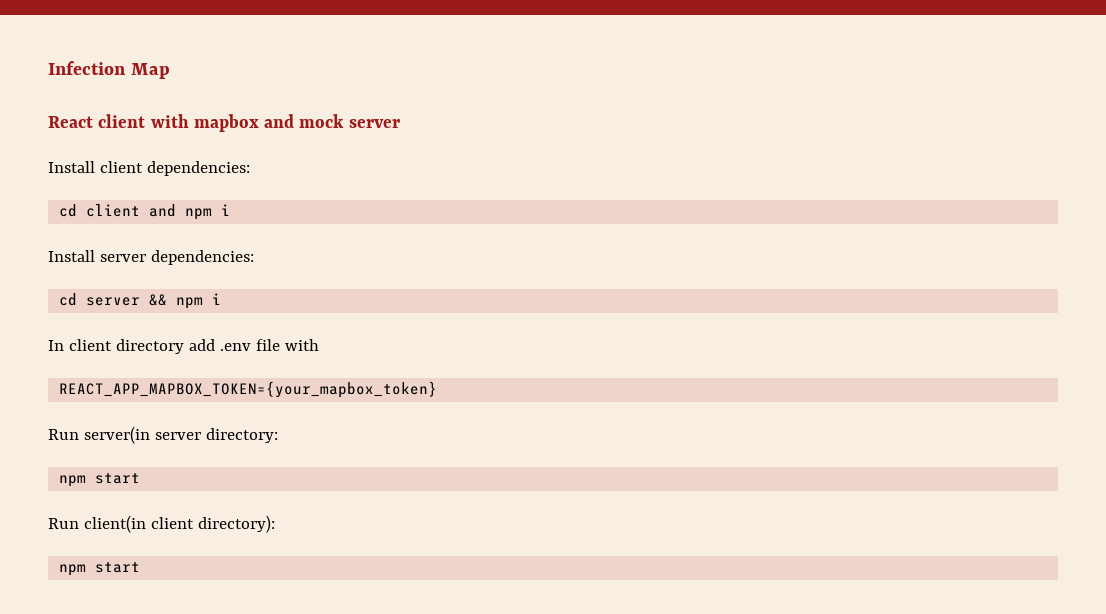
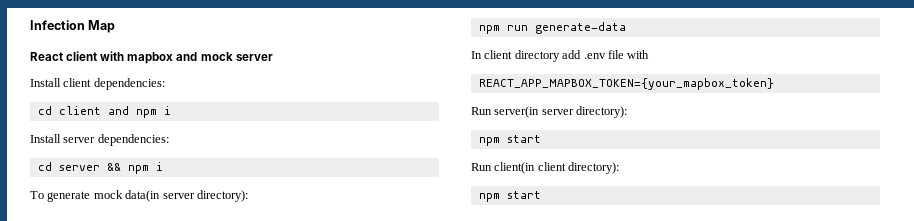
+ To generate mock data(in server directory):
+ npm run generate-data
- Run server(in server directory:
+ Run server(in server directory):

